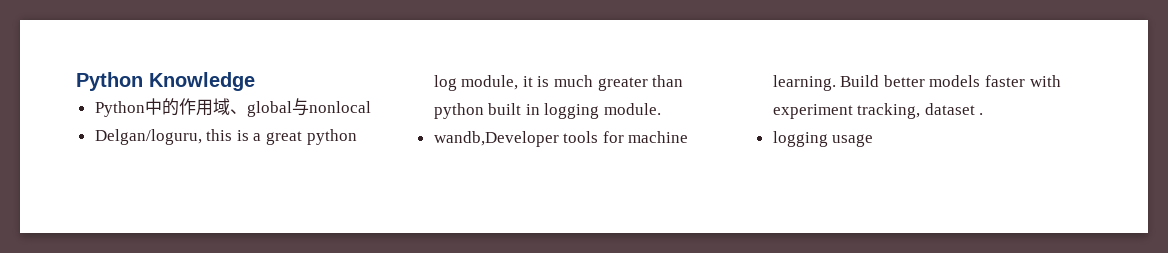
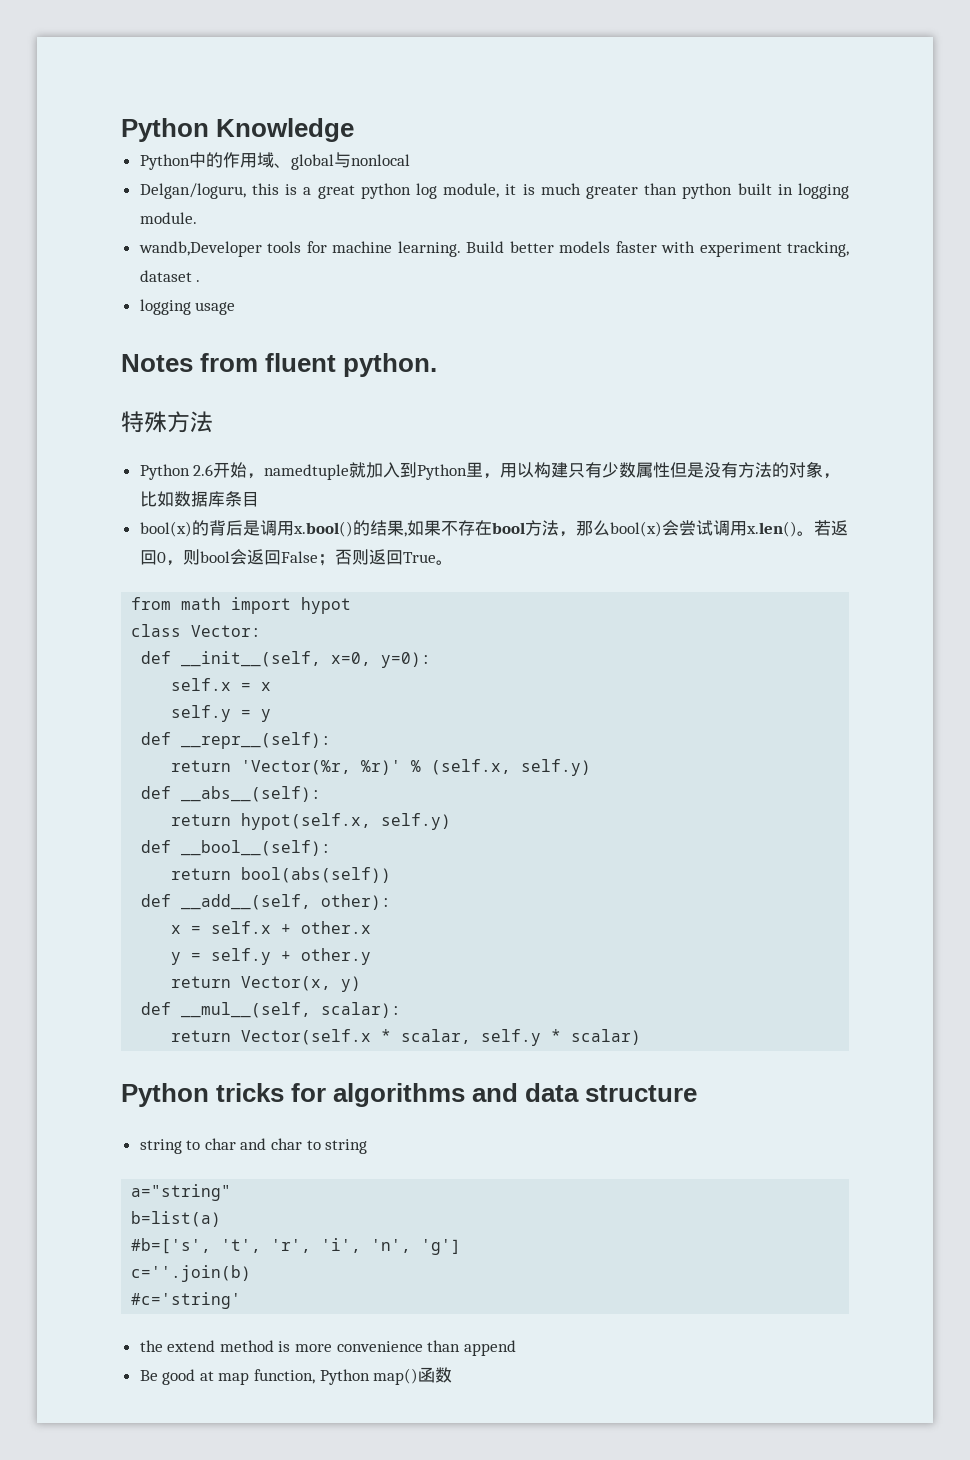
+ Notes from fluent python.
+ 特殊方法
+ Python 2.6开始，namedtuple就加入到Python里，用以构建只有少数属性但是没有方法的对象，比如数据库条目
+ bool(x)的背后是调用x.bool()的结果,如果不存在bool方法，那么bool(x)会尝试调用x.len()。若返回0，则bool会返回False；否则返回True。
+ from math import hypot
+ class Vector:
+ def __init__(self, x=0, y=0):
+ self.x = x
+ self.y = y
+ def __repr__(self):
+ return 'Vector(%r, %r)' % (self.x, self.y)
+ def __abs__(self):
+ return hypot(self.x, self.y)
+ def __bool__(self):
+ return bool(abs(self))
+ def __add__(self, other):
+ x = self.x + other.x
+ y = self.y + other.y
+ return Vector(x, y)
+ def __mul__(self, scalar):
+ return Vector(self.x * scalar, self.y * scalar)
+ Python tricks for algorithms and data structure
+ string to char and char to string
+ a="string"
+ b=list(a)
+ #b=['s', 't', 'r', 'i', 'n', 'g']
+ c=''.join(b)
+ #c='string'
+ the extend method is more convenience than append
+ Be good at map function, Python map()函数

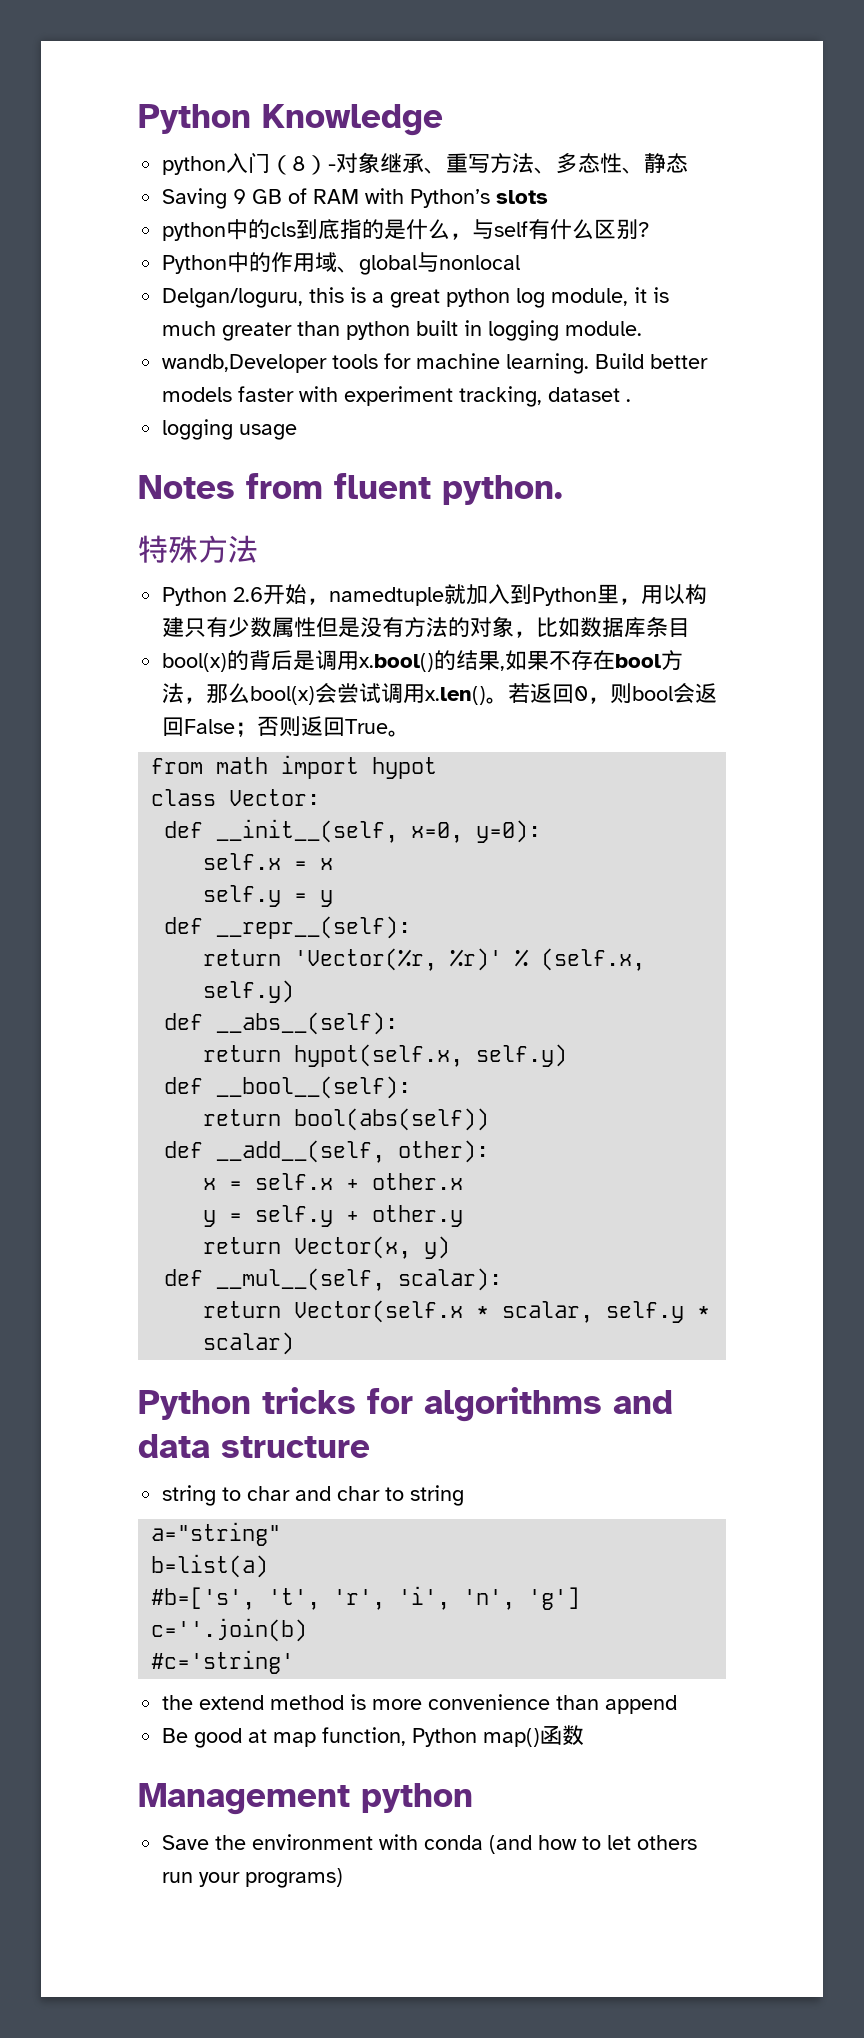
+ python入门（8）-对象继承、重写方法、多态性、静态
+ Saving 9 GB of RAM with Python’s slots
+ python中的cls到底指的是什么，与self有什么区别?
+ Management python
+ Save the environment with conda (and how to let others run your programs)

